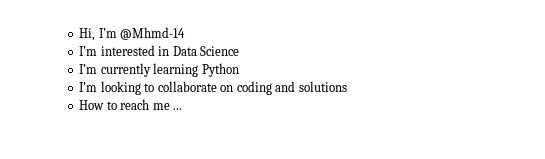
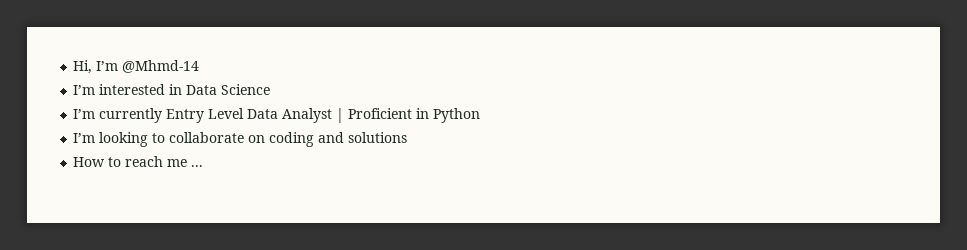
- I’m currently learning Python
+ I’m currently Entry Level Data Analyst | Proficient in Python

